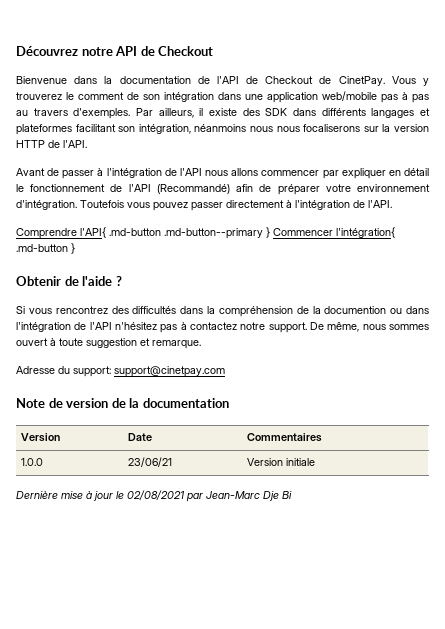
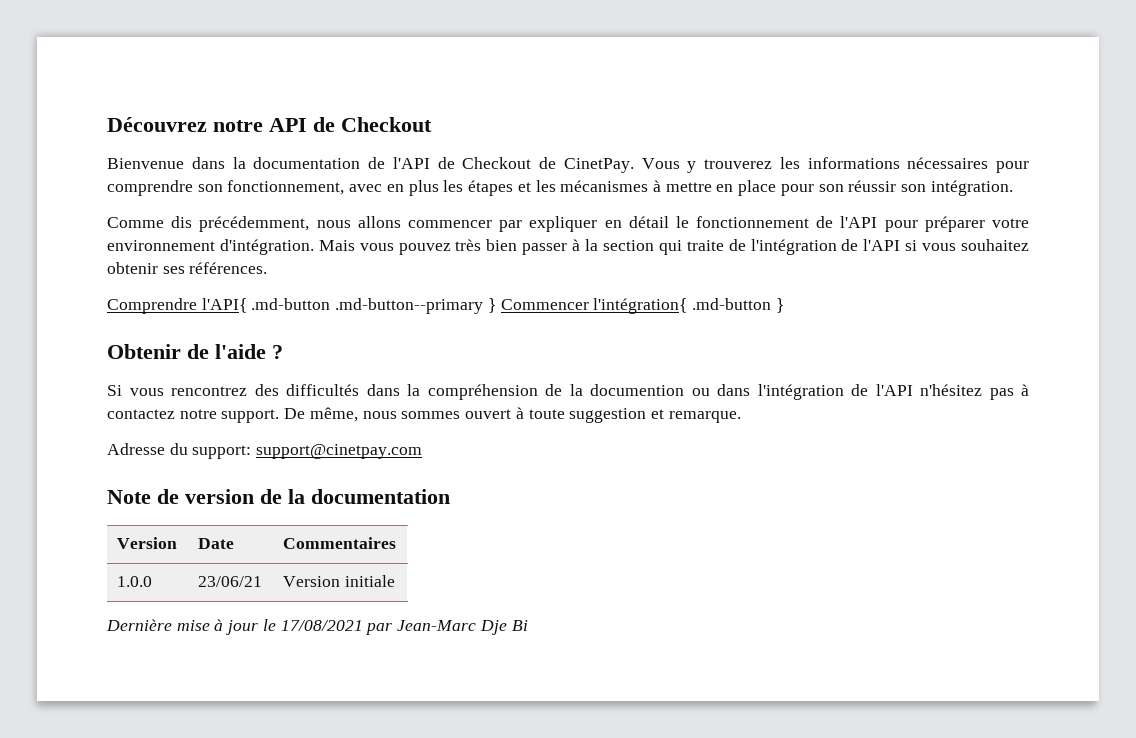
- Vous y trouverez le comment de son intégration dans une application web/mobile pas à pas au travers d'exemples. Par ailleurs, il existe des SDK dans différents langages et plateformes facilitant son intégration, néanmoins nous nous focaliserons sur la version HTTP de l'API.
- Avant de passer à l'intégration de l'API nous allons commencer par expliquer en détail le fonctionnement de l'API (Recommandé) afin de préparer votre environnement d'intégration.
+ Vous y trouverez les informations nécessaires pour comprendre son fonctionnement, avec en plus les étapes et les mécanismes à mettre en place pour son réussir son intégration.
+ Comme dis précédemment, nous allons commencer par expliquer en détail le fonctionnement de l'API pour préparer votre environnement d'intégration.
- Toutefois vous pouvez passer directement à l'intégration de l'API.
+ Mais vous pouvez très bien passer à la section qui traite de l'intégration de l'API si vous souhaitez obtenir ses références.
- Dernière mise à jour le 02/08/2021 par Jean-Marc Dje Bi
+ Dernière mise à jour le 17/08/2021 par Jean-Marc Dje Bi

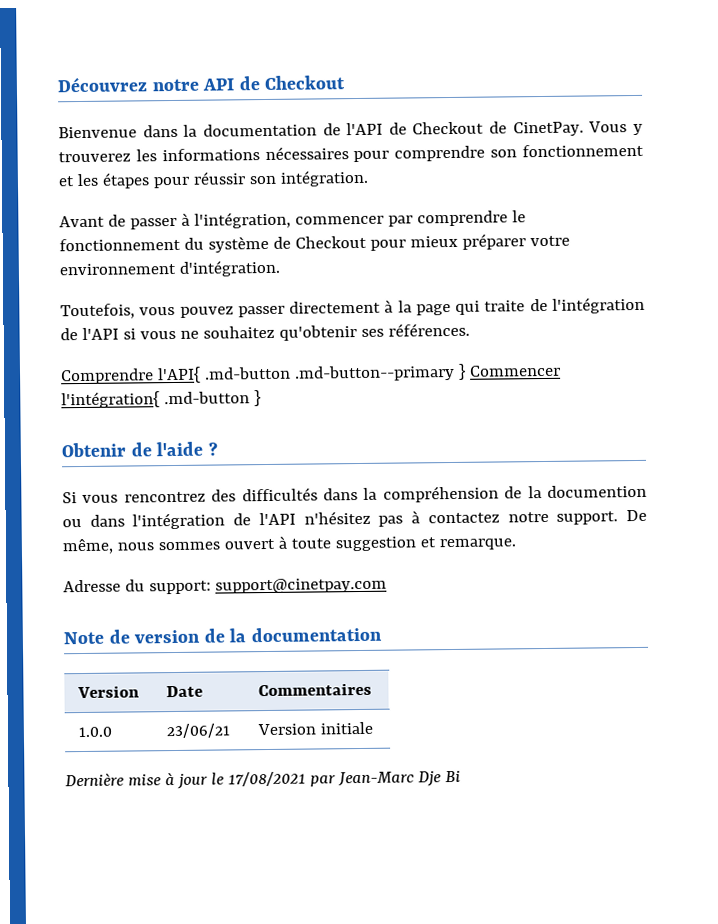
- Vous y trouverez les informations nécessaires pour comprendre son fonctionnement, avec en plus les étapes et les mécanismes à mettre en place pour son réussir son intégration.
- Comme dis précédemment, nous allons commencer par expliquer en détail le fonctionnement de l'API pour préparer votre environnement d'intégration. Mais vous pouvez très bien passer à la section qui traite de l'intégration de l'API si vous souhaitez obtenir ses références.
+ Vous y trouverez les informations nécessaires pour comprendre son fonctionnement et les étapes pour réussir son intégration.
+ Avant de passer à l'intégration, commencer par comprendre le fonctionnement du système de Checkout pour mieux préparer votre environnement d'intégration.
+ Toutefois, vous pouvez passer directement à la page qui traite de l'intégration de l'API si vous ne souhaitez qu'obtenir ses références.

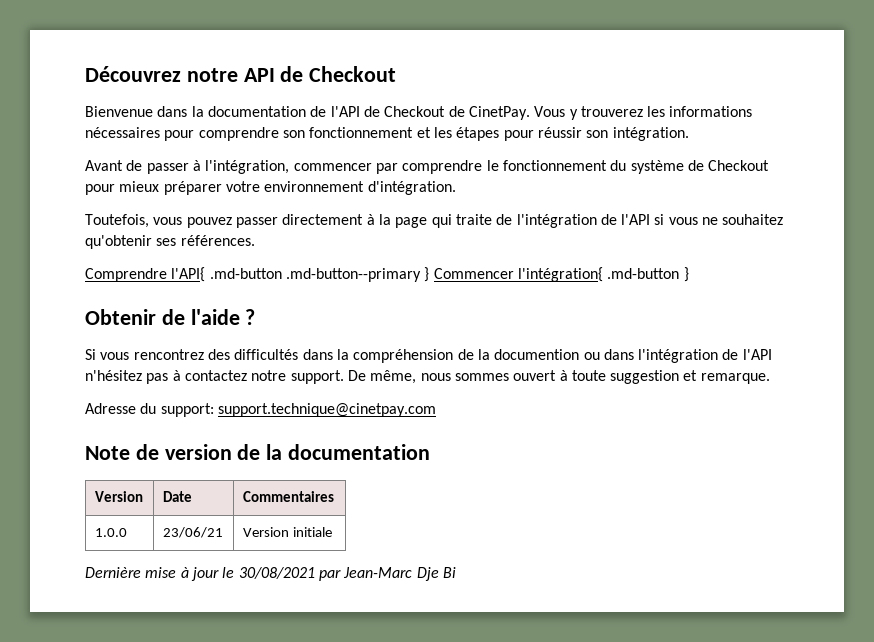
- Adresse du support: support@cinetpay.com
+ Adresse du support: support.technique@cinetpay.com
- Dernière mise à jour le 17/08/2021 par Jean-Marc Dje Bi
+ Dernière mise à jour le 30/08/2021 par Jean-Marc Dje Bi

